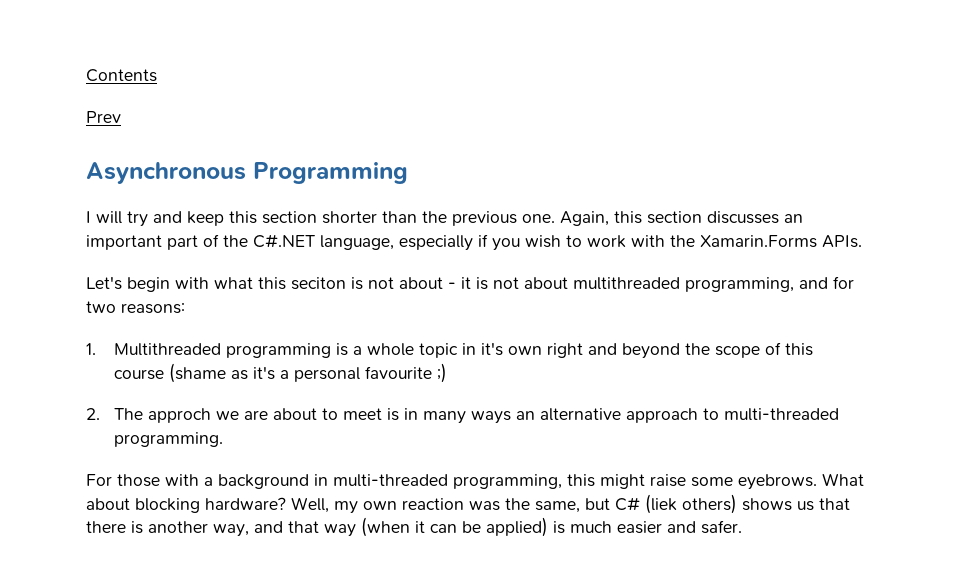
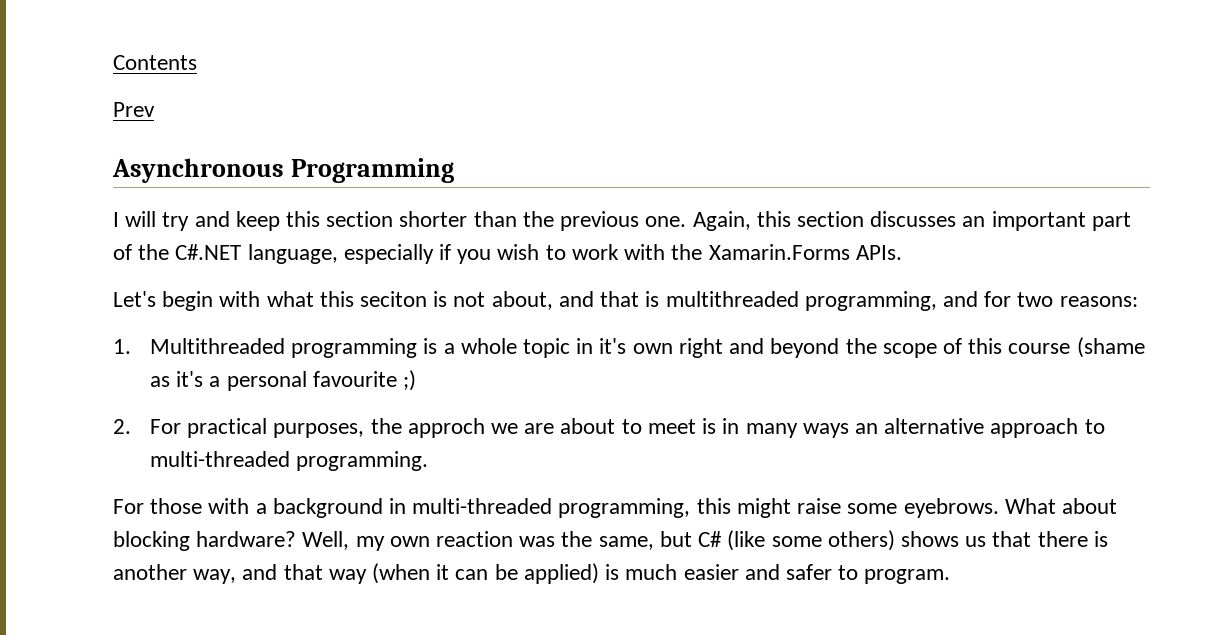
- Let's begin with what this seciton is not about - it is not about multithreaded programming, and for two reasons:
+ Let's begin with what this seciton is not about, and that is multithreaded programming, and for two reasons:
- 2. The approch we are about to meet is in many ways an alternative approach to multi-threaded programming.
+ 2. For practical purposes, the approch we are about to meet is in many ways an alternative approach to multi-threaded programming.
- Well, my own reaction was the same, but C# (liek others) shows us that there is another way, and that way (when it can be applied) is much easier and safer.
+ Well, my own reaction was the same, but C# (like some others) shows us that there is another way, and that way (when it can be applied) is much easier and safer to program.

